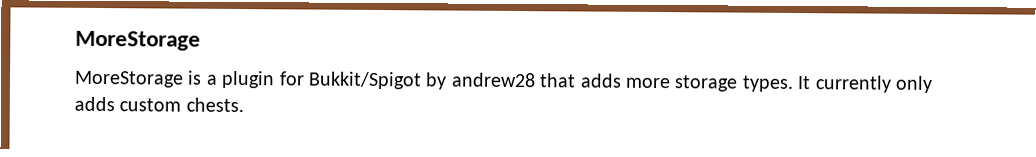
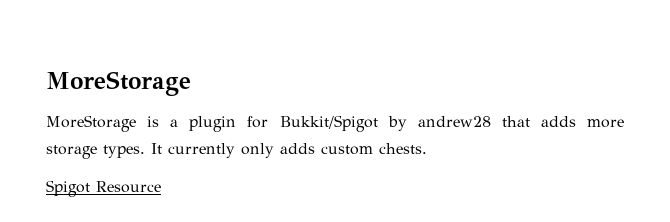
+ Spigot Resource

